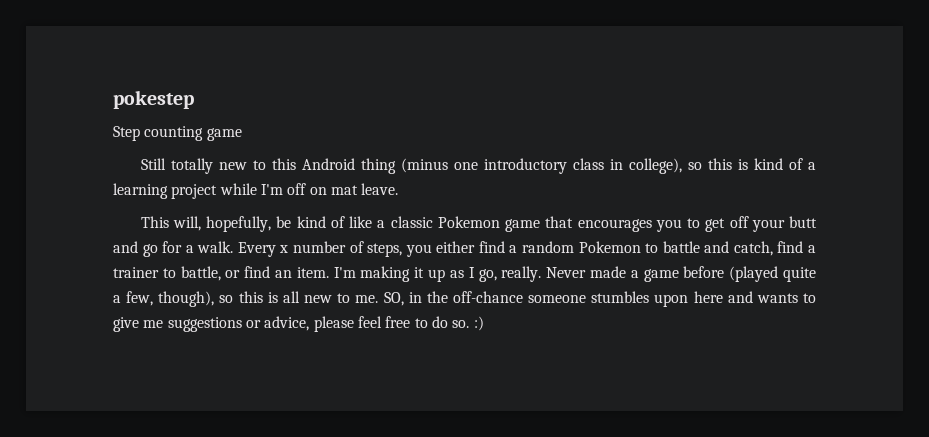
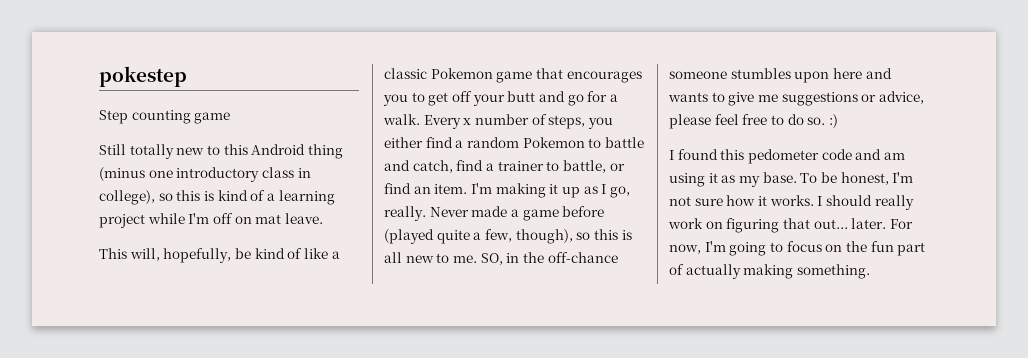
+ I found this pedometer code and am using it as my base. To be honest, I'm not sure how it works. I should really work on figuring that out... later. For now, I'm going to focus on the fun part of actually making something.

